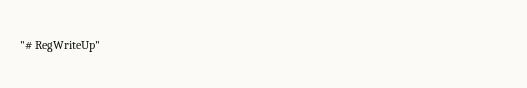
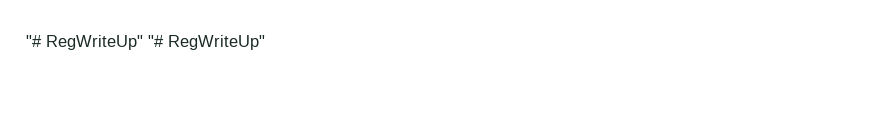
- "# RegWriteUp"
+ "# RegWriteUp" "# RegWriteUp"

